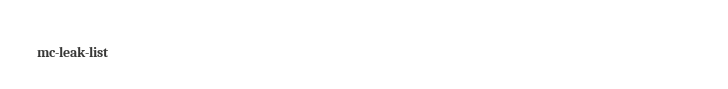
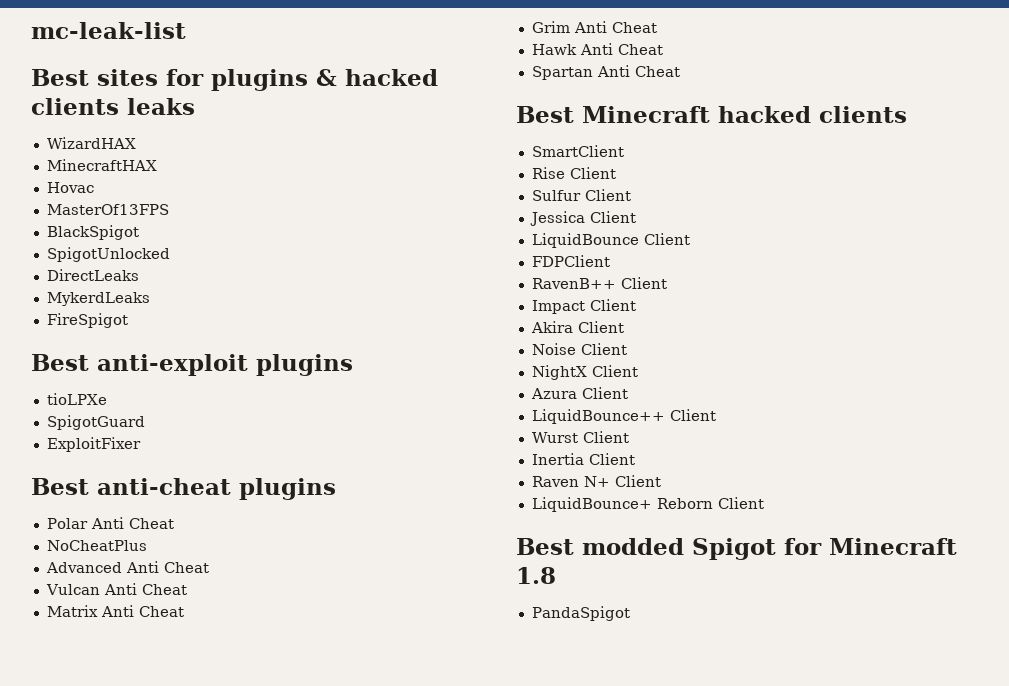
+ Best sites for plugins & hacked clients leaks
+ WizardHAX
+ MinecraftHAX
+ Hovac
+ MasterOf13FPS
+ BlackSpigot
+ SpigotUnlocked
+ DirectLeaks
+ MykerdLeaks
+ FireSpigot
+ Best anti-exploit plugins
+ tioLPXe
+ SpigotGuard
+ ExploitFixer
+ Best anti-cheat plugins
+ Polar Anti Cheat
+ NoCheatPlus
+ Advanced Anti Cheat
+ Vulcan Anti Cheat
+ Matrix Anti Cheat
+ Grim Anti Cheat
+ Hawk Anti Cheat
+ Spartan Anti Cheat
+ Best Minecraft hacked clients
+ SmartClient
+ Rise Client
+ Sulfur Client
+ Jessica Client
+ LiquidBounce Client
+ FDPClient
+ RavenB++ Client
+ Impact Client
+ Akira Client
+ Noise Client
+ NightX Client
+ Azura Client
+ LiquidBounce++ Client
+ Wurst Client
+ Inertia Client
+ Raven N+ Client
+ LiquidBounce+ Reborn Client
+ Best modded Spigot for Minecraft 1.8
+ PandaSpigot

